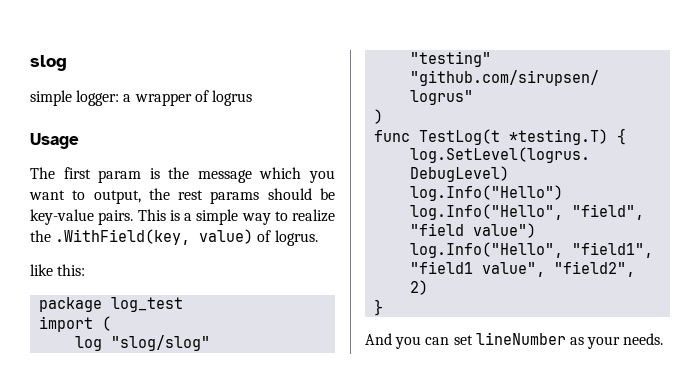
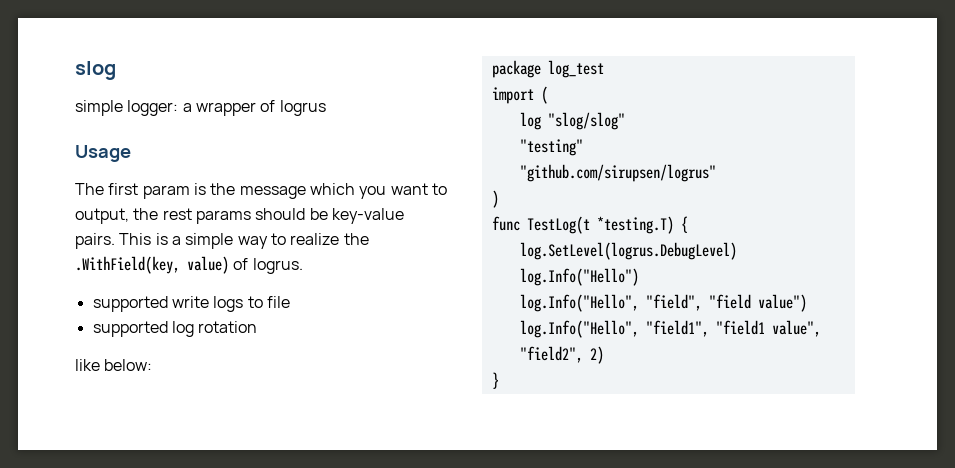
+ supported write logs to file
+ supported log rotation
- like this:
+ like below:
- And you can set lineNumber as your needs.

